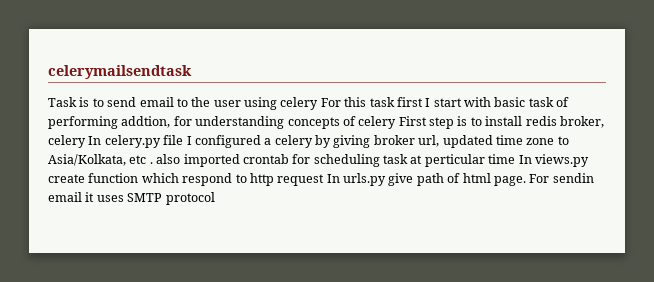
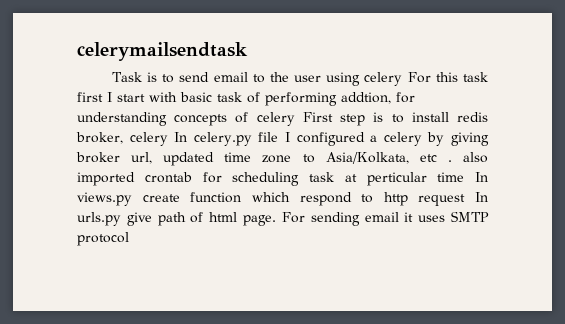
- For sendin email it uses SMTP protocol
+ For sending email it uses SMTP protocol

